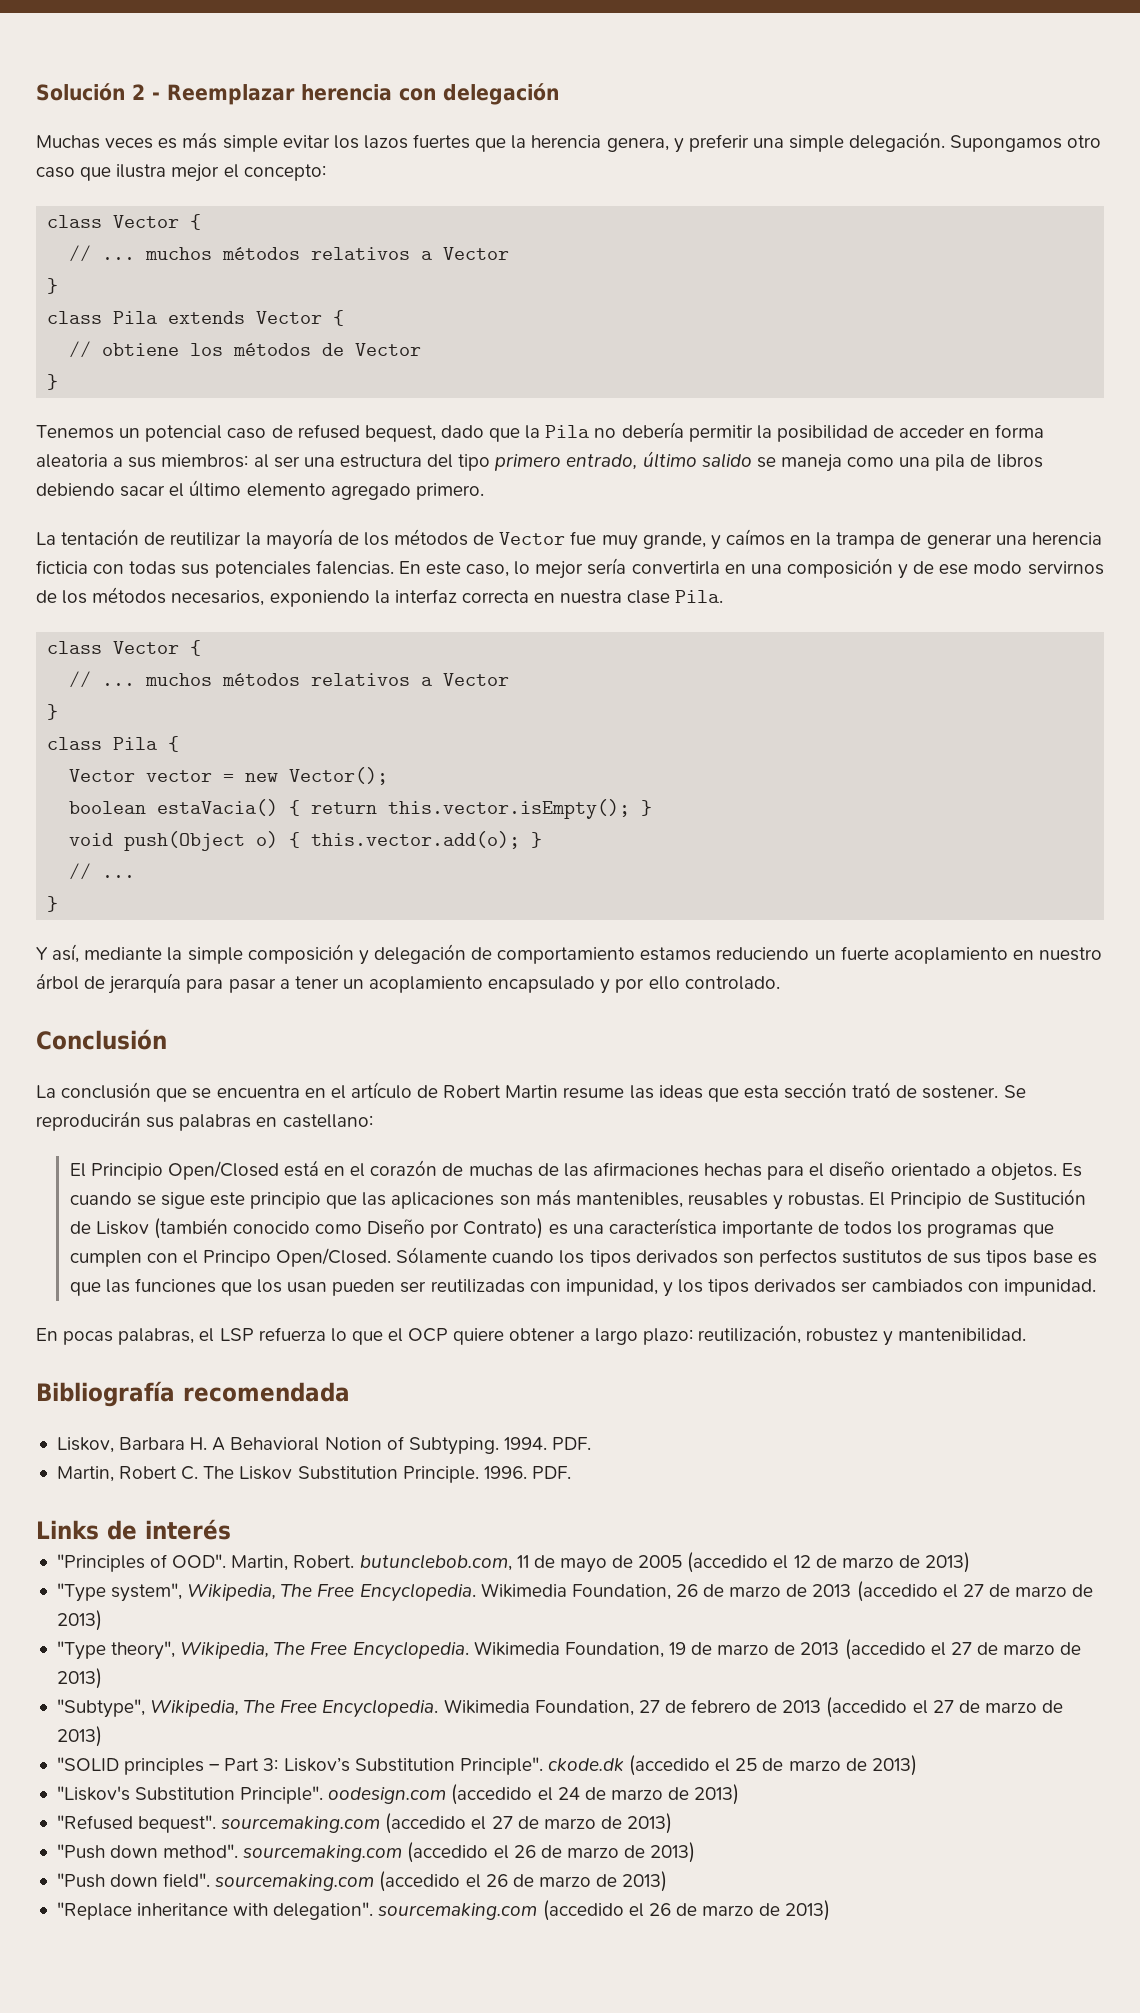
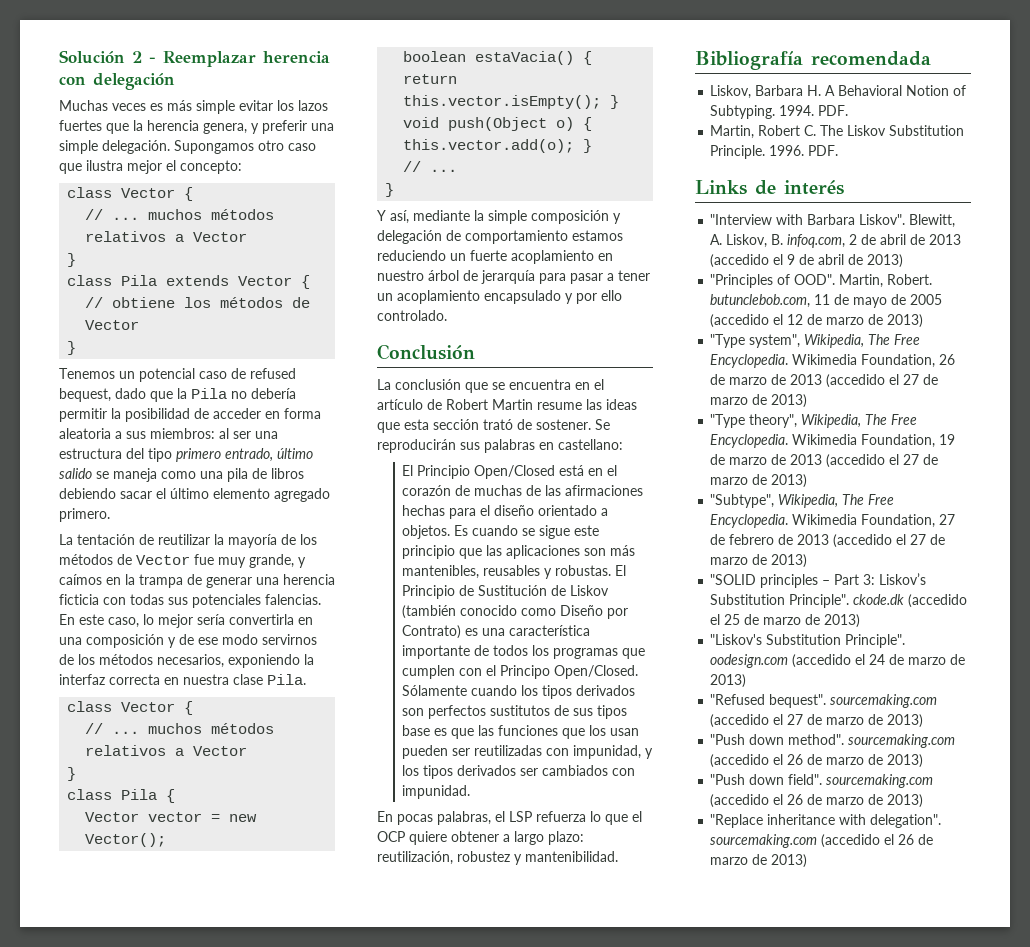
+ "Interview with Barbara Liskov". Blewitt, A. Liskov, B. infoq.com, 2 de abril de 2013 (accedido el 9 de abril de 2013)

